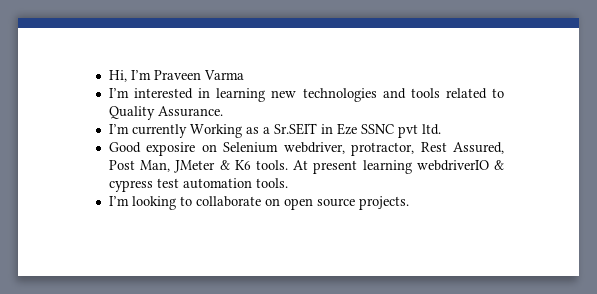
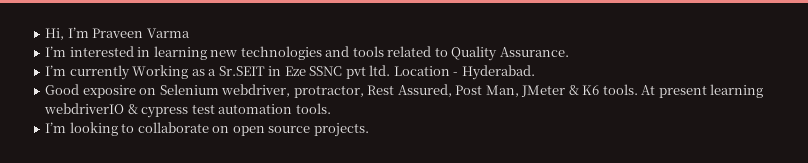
+ Location - Hyderabad.

